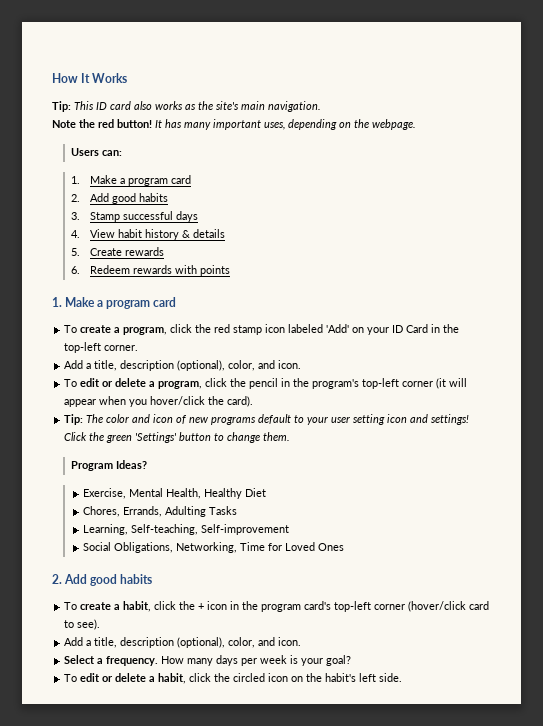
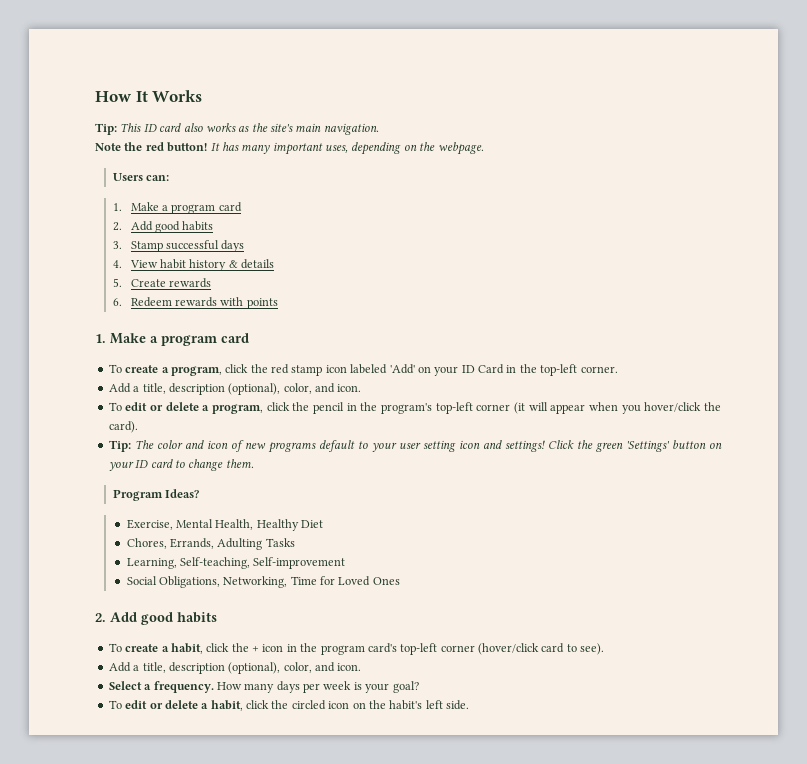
- Click the green 'Settings' button to change them.
+ Click the green 'Settings' button on your ID card to change them.

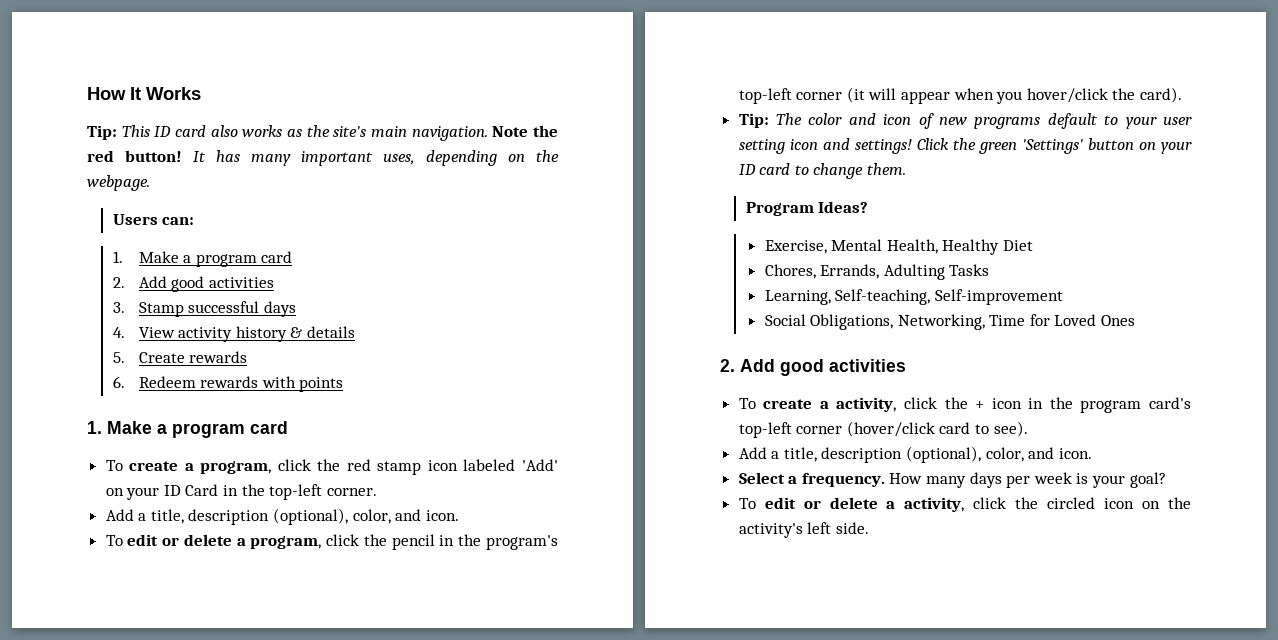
- Tip: This ID card also works as the site's main navigation.
- Note the red button!
+ Tip: This ID card also works as the site's main navigation. Note the red button!
  Users can:
  1. Make a program card
- 2. Add good habits
+ 2. Add good activities
- 4. View habit history & details
+ 4. View activity history & details
  Social Obligations, Networking, Time for Loved Ones
- 2. Add good habits
- To create a habit, click the + icon in the program card's top-left corner (hover/click card to see).
+ 2. Add good activities
+ To create a activity, click the + icon in the program card's top-left corner (hover/click card to see).
- To edit or delete a habit, click the circled icon on the habit's left side.
+ To edit or delete a activity, click the circled icon on the activity's left side.

